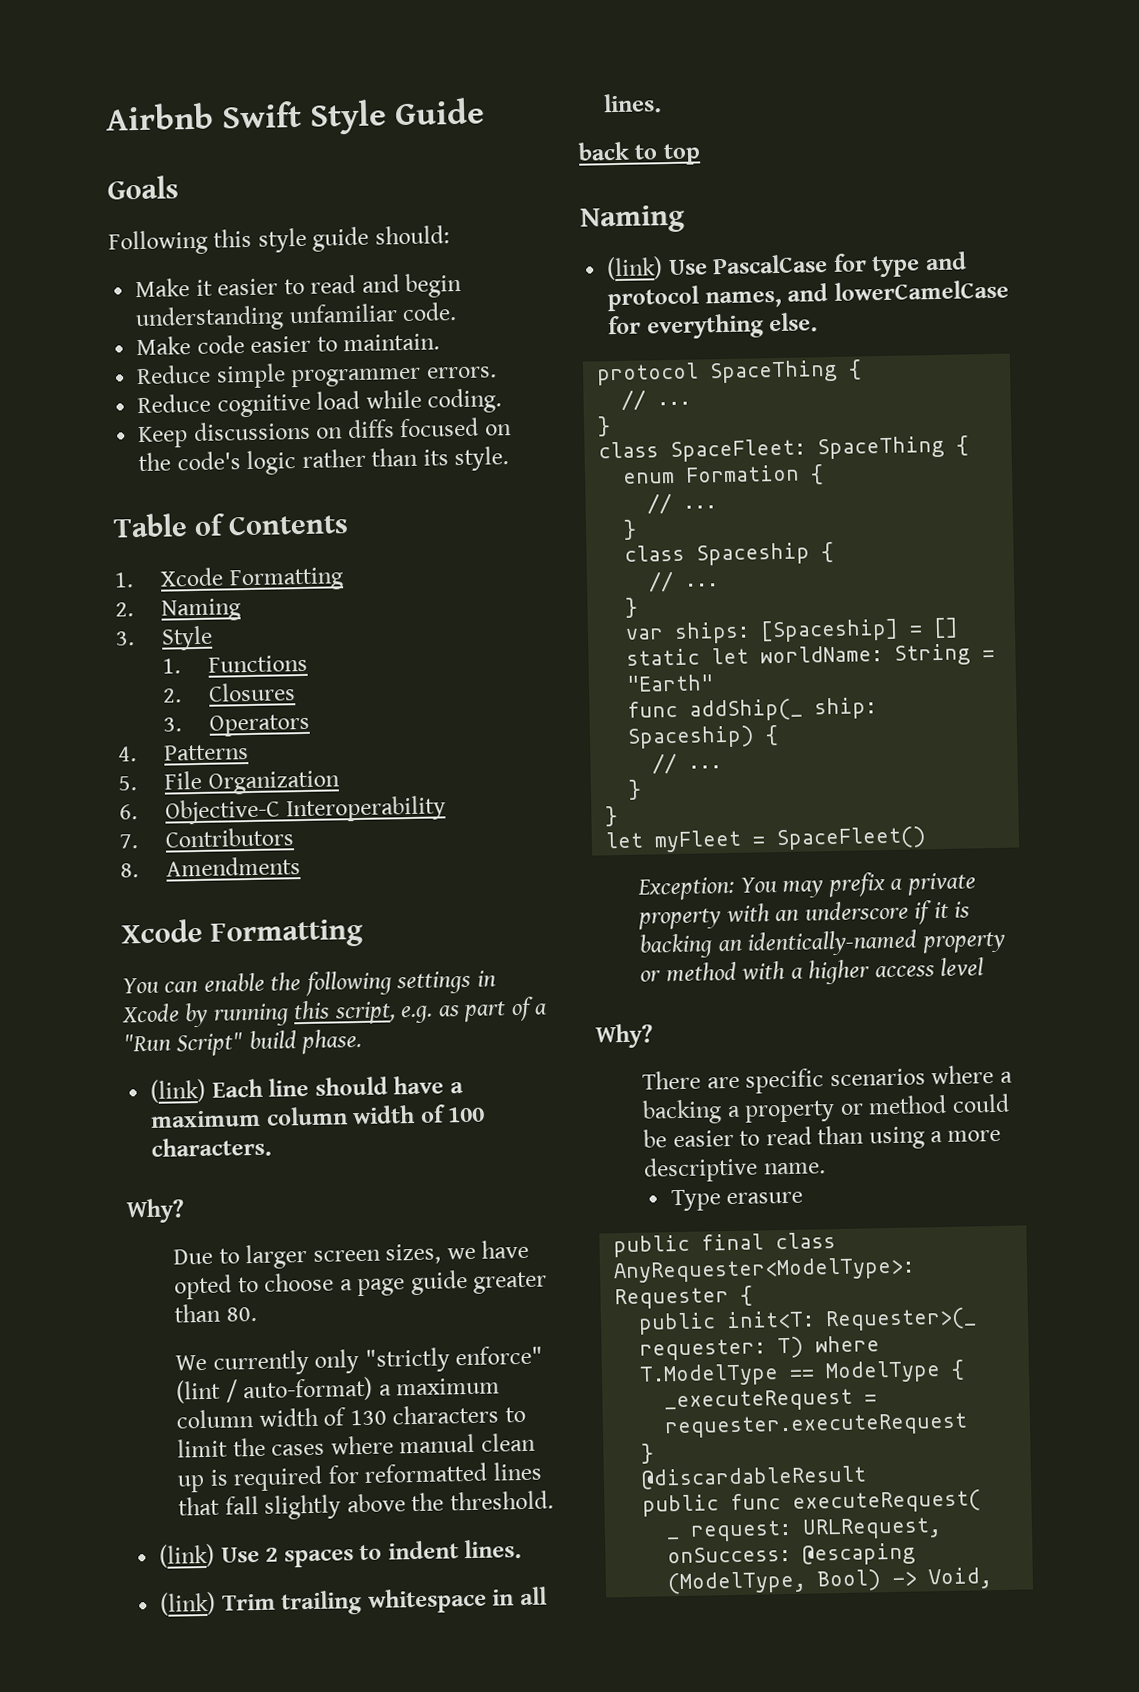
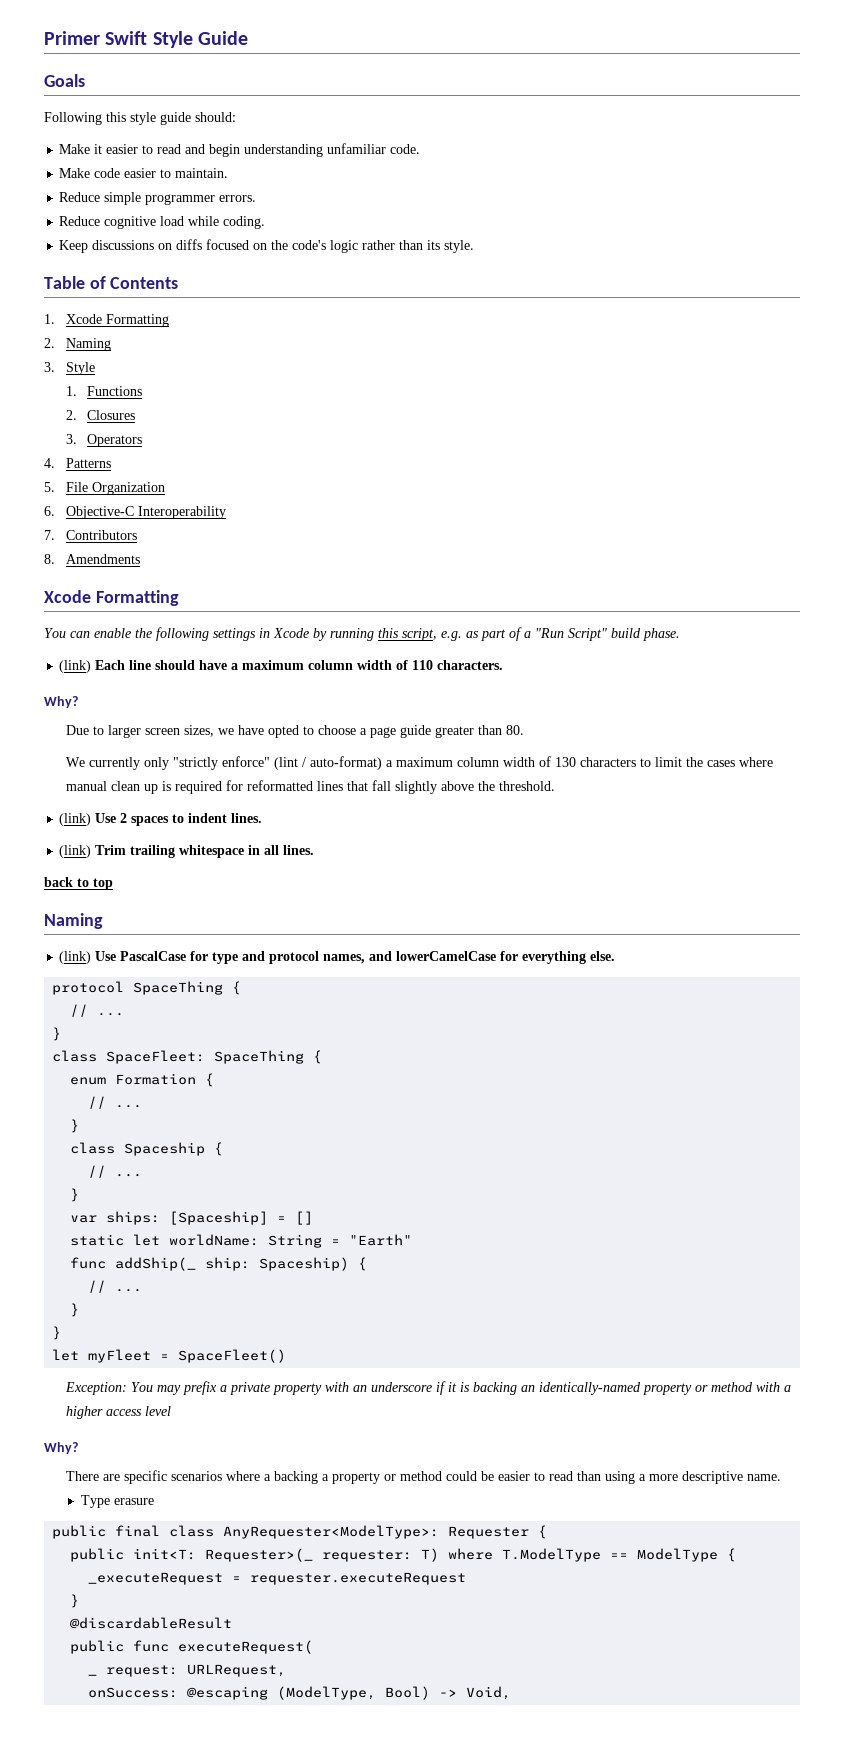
- Airbnb Swift Style Guide
+ Primer Swift Style Guide
- (link) Each line should have a maximum column width of 100 characters.
+ (link) Each line should have a maximum column width of 110 characters.

